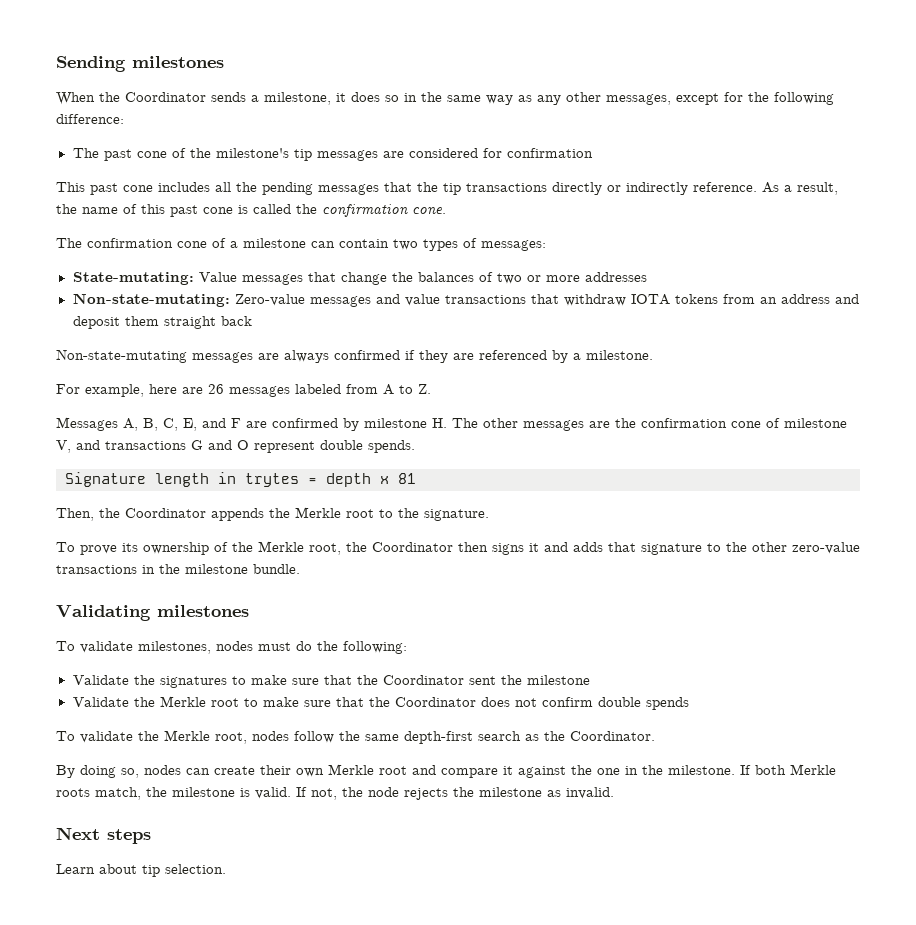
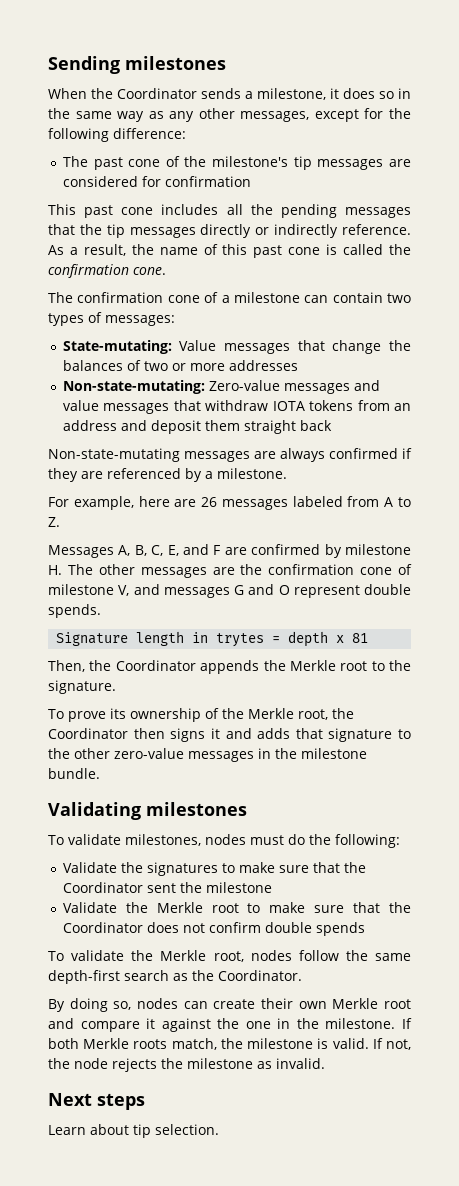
- This past cone includes all the pending messages that the tip transactions directly or indirectly reference.
+ This past cone includes all the pending messages that the tip messages directly or indirectly reference.
- Non-state-mutating: Zero-value messages and value transactions that withdraw IOTA tokens from an address and deposit them straight back
+ Non-state-mutating: Zero-value messages and value messages that withdraw IOTA tokens from an address and deposit them straight back
- Messages A, B, C, E, and F are confirmed by milestone H. The other messages are the confirmation cone of milestone V, and transactions G and O represent double spends.
+ Messages A, B, C, E, and F are confirmed by milestone H. The other messages are the confirmation cone of milestone V, and messages G and O represent double spends.
- To prove its ownership of the Merkle root, the Coordinator then signs it and adds that signature to the other zero-value transactions in the milestone bundle.
+ To prove its ownership of the Merkle root, the Coordinator then signs it and adds that signature to the other zero-value messages in the milestone bundle.

